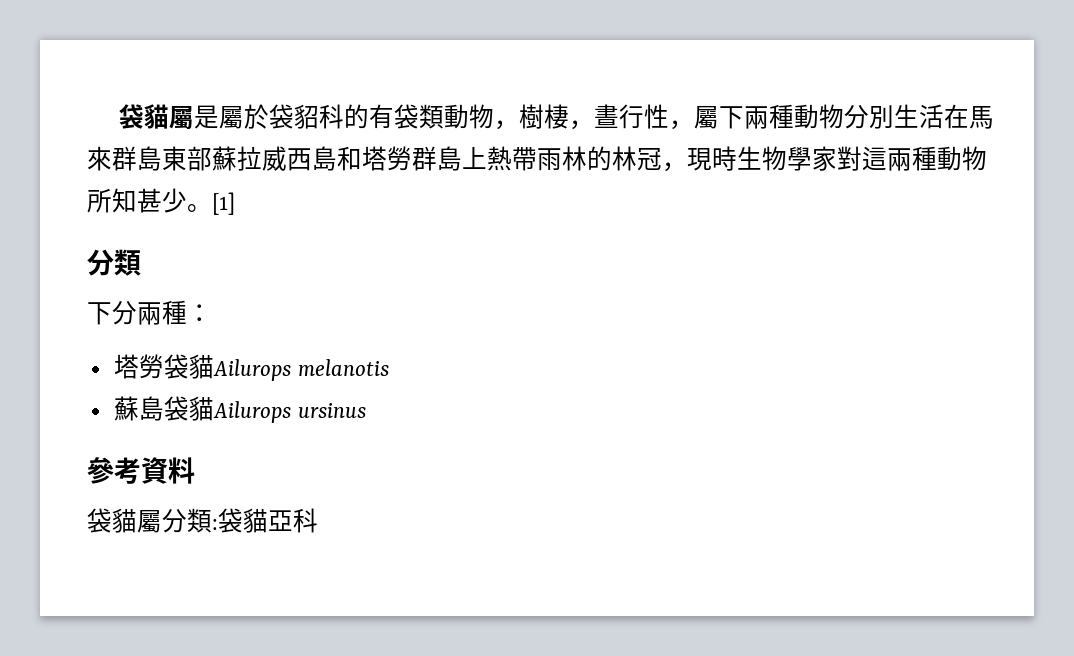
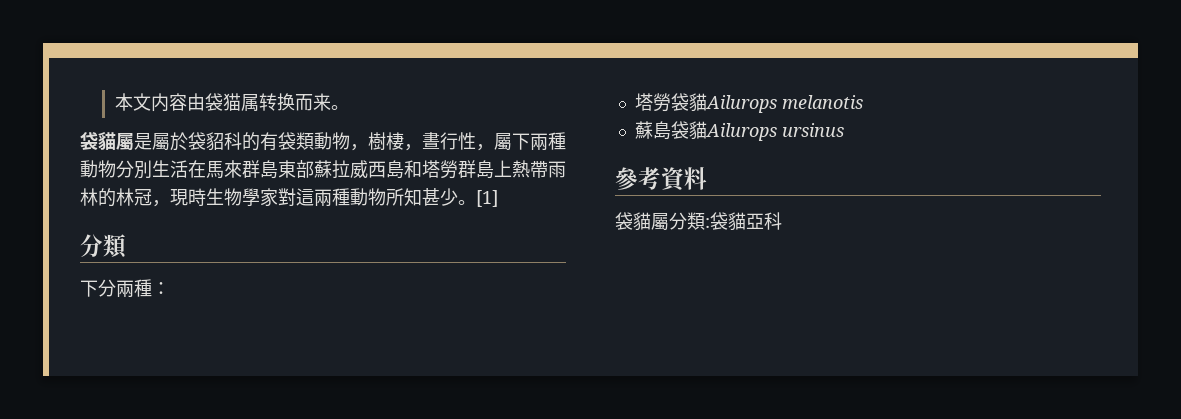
+ 本文内容由袋猫属转换而来。

